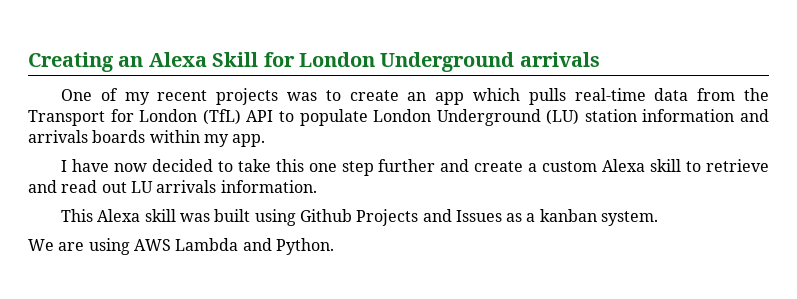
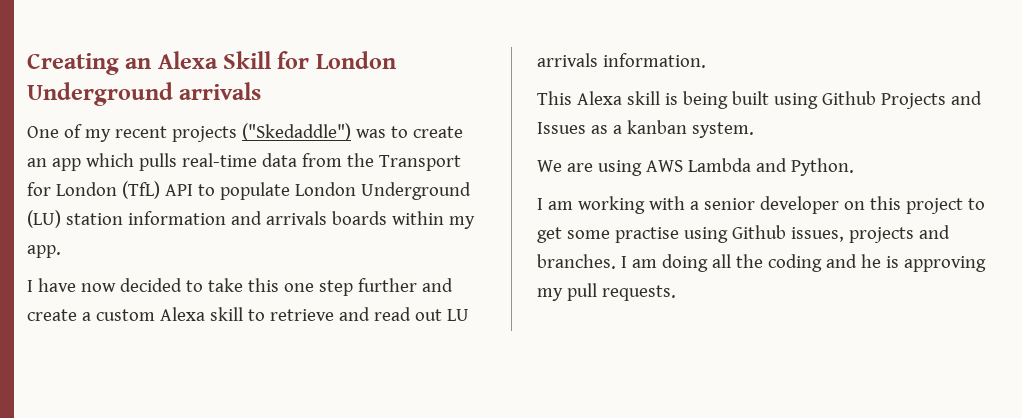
- One of my recent projects was to create an app which pulls real-time data from the Transport for London (TfL) API to populate London Underground (LU) station information and arrivals boards within my app.
+ One of my recent projects ("Skedaddle") was to create an app which pulls real-time data from the Transport for London (TfL) API to populate London Underground (LU) station information and arrivals boards within my app.
- This Alexa skill was built using Github Projects and Issues as a kanban system.
+ This Alexa skill is being built using Github Projects and Issues as a kanban system.
+ I am working with a senior developer on this project to get some practise using Github issues, projects and branches. I am doing all the coding and he is approving my pull requests.

